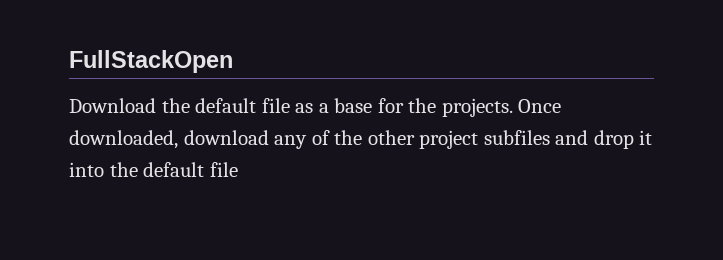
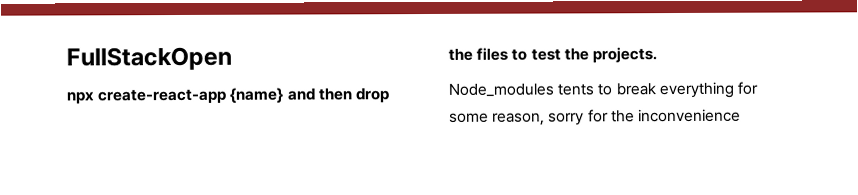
- Download the default file as a base for the projects. Once downloaded, download any of the other project subfiles and drop it into the default file
+ npx create-react-app {name} and then drop the files to test the projects.
+ Node_modules tents to break everything for some reason, sorry for the inconvenience

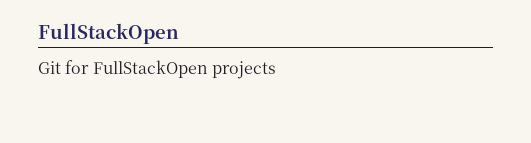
- npx create-react-app {name} and then drop the files to test the projects.
- Node_modules tents to break everything for some reason, sorry for the inconvenience
+ Git for FullStackOpen projects

